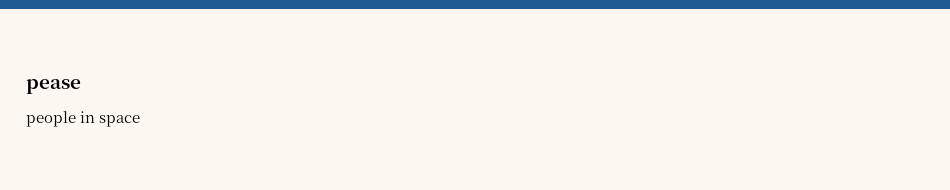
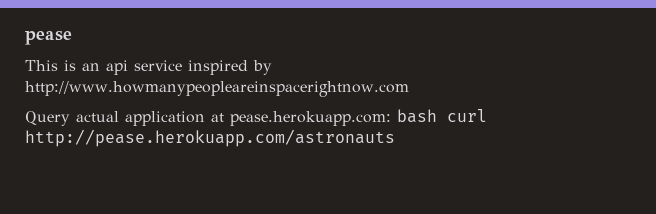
- people in space
+ This is an api service inspired by http://www.howmanypeopleareinspacerightnow.com
+ Query actual application at pease.herokuapp.com: bash curl http://pease.herokuapp.com/astronauts

